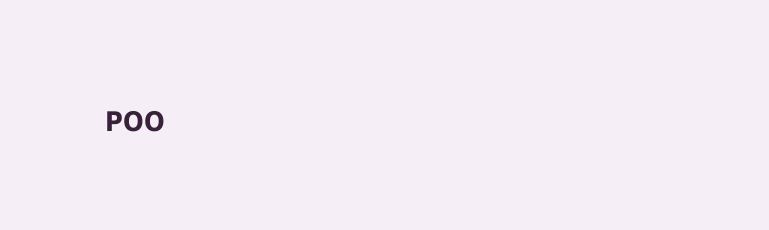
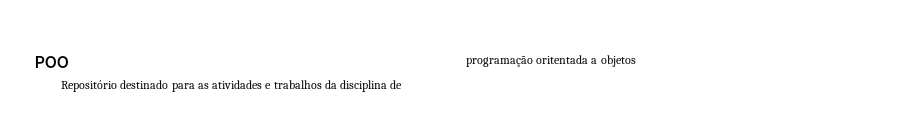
+ Repositório destinado para as atividades e trabalhos da disciplina de programação oritentada a objetos

